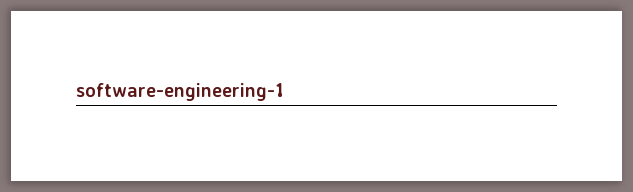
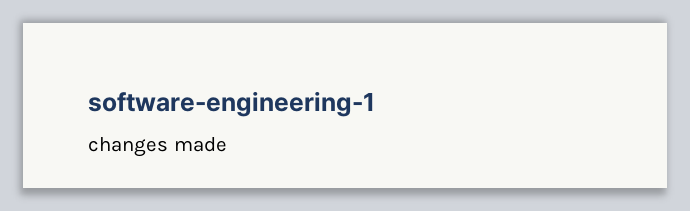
+ changes made

